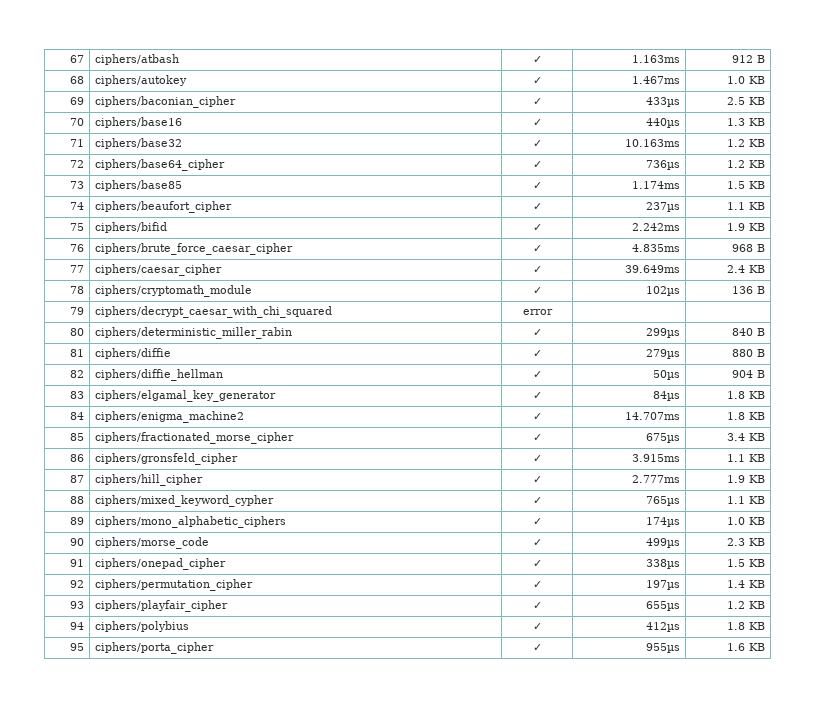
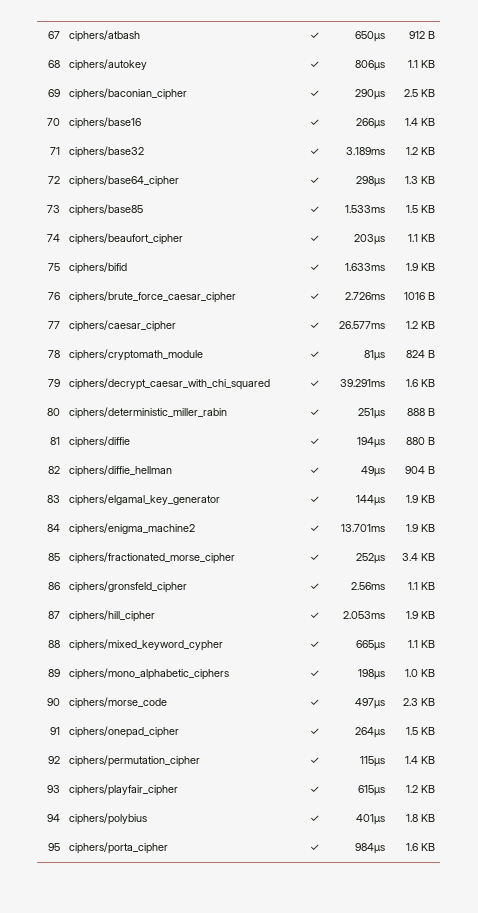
- 67 | ciphers/atbash | ✓ | 1.163ms | 912 B
+ 67 | ciphers/atbash | ✓ | 650µs | 912 B
- 68 | ciphers/autokey | ✓ | 1.467ms | 1.0 KB
+ 68 | ciphers/autokey | ✓ | 806µs | 1.1 KB
- 69 | ciphers/baconian_cipher | ✓ | 433µs | 2.5 KB
+ 69 | ciphers/baconian_cipher | ✓ | 290µs | 2.5 KB
- 70 | ciphers/base16 | ✓ | 440µs | 1.3 KB
+ 70 | ciphers/base16 | ✓ | 266µs | 1.4 KB
- 71 | ciphers/base32 | ✓ | 10.163ms | 1.2 KB
+ 71 | ciphers/base32 | ✓ | 3.189ms | 1.2 KB
- 72 | ciphers/base64_cipher | ✓ | 736µs | 1.2 KB
+ 72 | ciphers/base64_cipher | ✓ | 298µs | 1.3 KB
- 73 | ciphers/base85 | ✓ | 1.174ms | 1.5 KB
+ 73 | ciphers/base85 | ✓ | 1.533ms | 1.5 KB
- 74 | ciphers/beaufort_cipher | ✓ | 237µs | 1.1 KB
+ 74 | ciphers/beaufort_cipher | ✓ | 203µs | 1.1 KB
- 75 | ciphers/bifid | ✓ | 2.242ms | 1.9 KB
+ 75 | ciphers/bifid | ✓ | 1.633ms | 1.9 KB
- 76 | ciphers/brute_force_caesar_cipher | ✓ | 4.835ms | 968 B
+ 76 | ciphers/brute_force_caesar_cipher | ✓ | 2.726ms | 1016 B
- 77 | ciphers/caesar_cipher | ✓ | 39.649ms | 2.4 KB
+ 77 | ciphers/caesar_cipher | ✓ | 26.577ms | 1.2 KB
- 78 | ciphers/cryptomath_module | ✓ | 102µs | 136 B
+ 78 | ciphers/cryptomath_module | ✓ | 81µs | 824 B
- 79 | ciphers/decrypt_caesar_with_chi_squared | error | |
+ 79 | ciphers/decrypt_caesar_with_chi_squared | ✓ | 39.291ms | 1.6 KB
- 80 | ciphers/deterministic_miller_rabin | ✓ | 299µs | 840 B
+ 80 | ciphers/deterministic_miller_rabin | ✓ | 251µs | 888 B
- 81 | ciphers/diffie | ✓ | 279µs | 880 B
+ 81 | ciphers/diffie | ✓ | 194µs | 880 B
- 82 | ciphers/diffie_hellman | ✓ | 50µs | 904 B
+ 82 | ciphers/diffie_hellman | ✓ | 49µs | 904 B
- 83 | ciphers/elgamal_key_generator | ✓ | 84µs | 1.8 KB
+ 83 | ciphers/elgamal_key_generator | ✓ | 144µs | 1.9 KB
- 84 | ciphers/enigma_machine2 | ✓ | 14.707ms | 1.8 KB
+ 84 | ciphers/enigma_machine2 | ✓ | 13.701ms | 1.9 KB
- 85 | ciphers/fractionated_morse_cipher | ✓ | 675µs | 3.4 KB
+ 85 | ciphers/fractionated_morse_cipher | ✓ | 252µs | 3.4 KB
- 86 | ciphers/gronsfeld_cipher | ✓ | 3.915ms | 1.1 KB
+ 86 | ciphers/gronsfeld_cipher | ✓ | 2.56ms | 1.1 KB
- 87 | ciphers/hill_cipher | ✓ | 2.777ms | 1.9 KB
+ 87 | ciphers/hill_cipher | ✓ | 2.053ms | 1.9 KB
- 88 | ciphers/mixed_keyword_cypher | ✓ | 765µs | 1.1 KB
+ 88 | ciphers/mixed_keyword_cypher | ✓ | 665µs | 1.1 KB
- 89 | ciphers/mono_alphabetic_ciphers | ✓ | 174µs | 1.0 KB
+ 89 | ciphers/mono_alphabetic_ciphers | ✓ | 198µs | 1.0 KB
- 90 | ciphers/morse_code | ✓ | 499µs | 2.3 KB
+ 90 | ciphers/morse_code | ✓ | 497µs | 2.3 KB
- 91 | ciphers/onepad_cipher | ✓ | 338µs | 1.5 KB
+ 91 | ciphers/onepad_cipher | ✓ | 264µs | 1.5 KB
- 92 | ciphers/permutation_cipher | ✓ | 197µs | 1.4 KB
+ 92 | ciphers/permutation_cipher | ✓ | 115µs | 1.4 KB
- 93 | ciphers/playfair_cipher | ✓ | 655µs | 1.2 KB
+ 93 | ciphers/playfair_cipher | ✓ | 615µs | 1.2 KB
- 94 | ciphers/polybius | ✓ | 412µs | 1.8 KB
+ 94 | ciphers/polybius | ✓ | 401µs | 1.8 KB
- 95 | ciphers/porta_cipher | ✓ | 955µs | 1.6 KB
+ 95 | ciphers/porta_cipher | ✓ | 984µs | 1.6 KB

